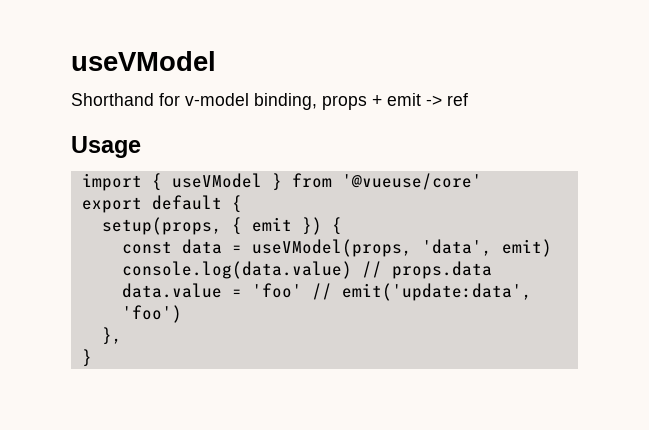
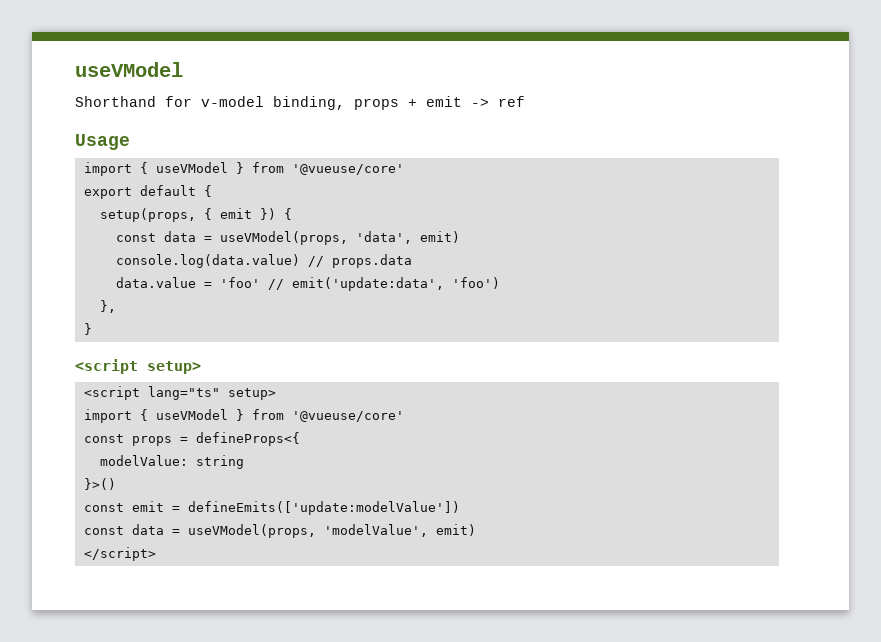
+ <script setup>
+ <script lang="ts" setup>
+ import { useVModel } from '@vueuse/core'
+ const props = defineProps<{
+ modelValue: string
+ }>()
+ const emit = defineEmits(['update:modelValue'])
+ const data = useVModel(props, 'modelValue', emit)
+ </script>

